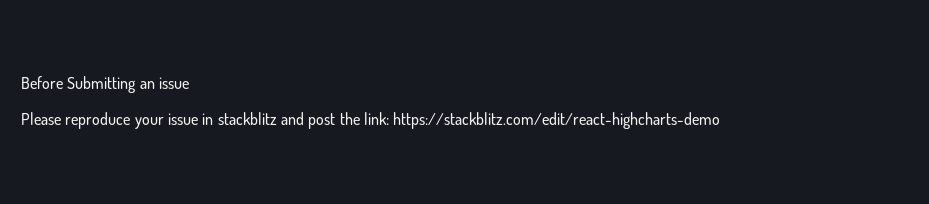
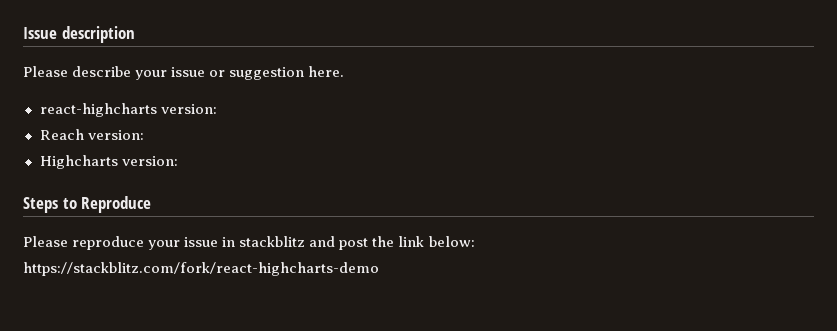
- Before Submitting an issue
+ Issue description
+ Please describe your issue or suggestion here.
+ react-highcharts version:
+ Reach version:
+ Highcharts version:
+ Steps to Reproduce
- Please reproduce your issue in stackblitz and post the link: https://stackblitz.com/edit/react-highcharts-demo
+ Please reproduce your issue in stackblitz and post the link below: https://stackblitz.com/fork/react-highcharts-demo

